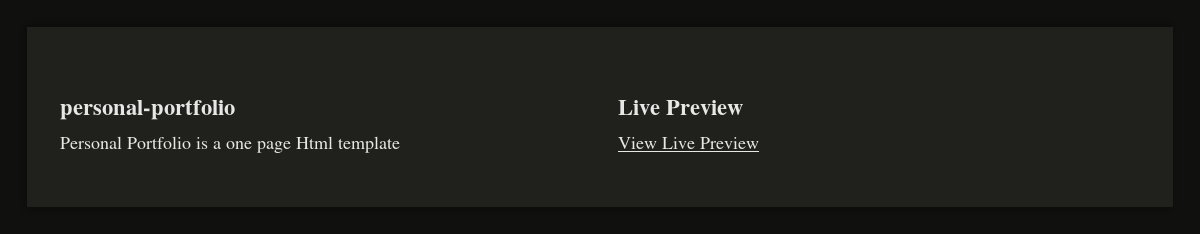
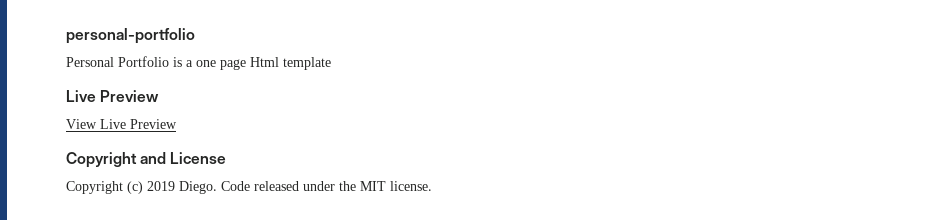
+ Copyright and License
+ Copyright (c) 2019 Diego. Code released under the MIT license.

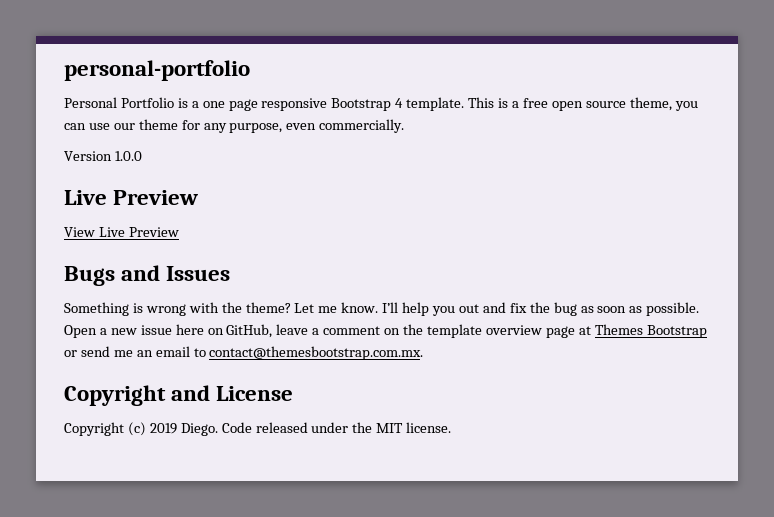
- Personal Portfolio is a one page Html template
+ Personal Portfolio is a one page responsive Bootstrap 4 template. This is a free open source theme, you can use our theme for any purpose, even commercially.
+ Version 1.0.0
+ Bugs and Issues
+ Something is wrong with the theme? Let me know. I’ll help you out and fix the bug as soon as possible. Open a new issue here on GitHub, leave a comment on the template overview page at Themes Bootstrap or send me an email to contact@themesbootstrap.com.mx.

